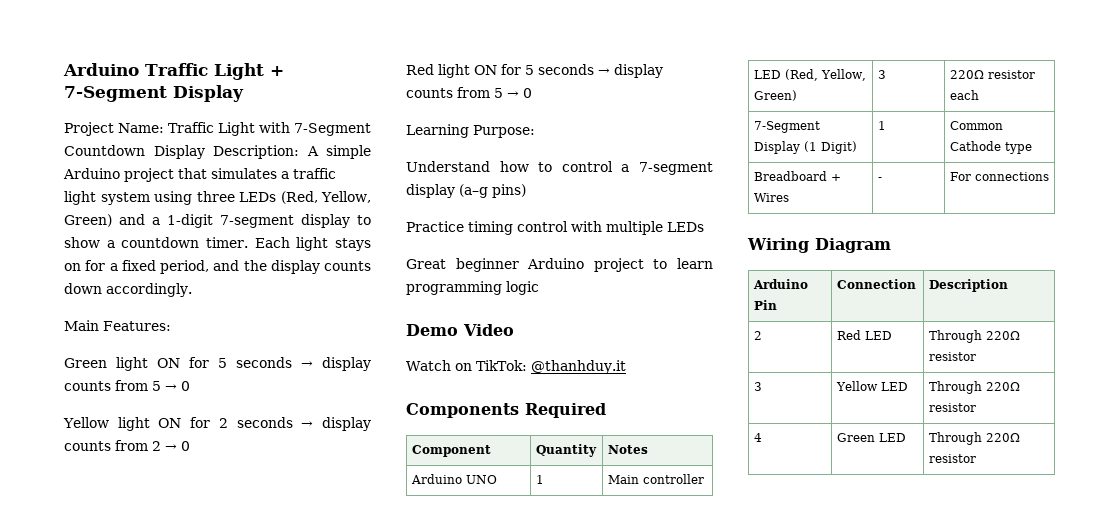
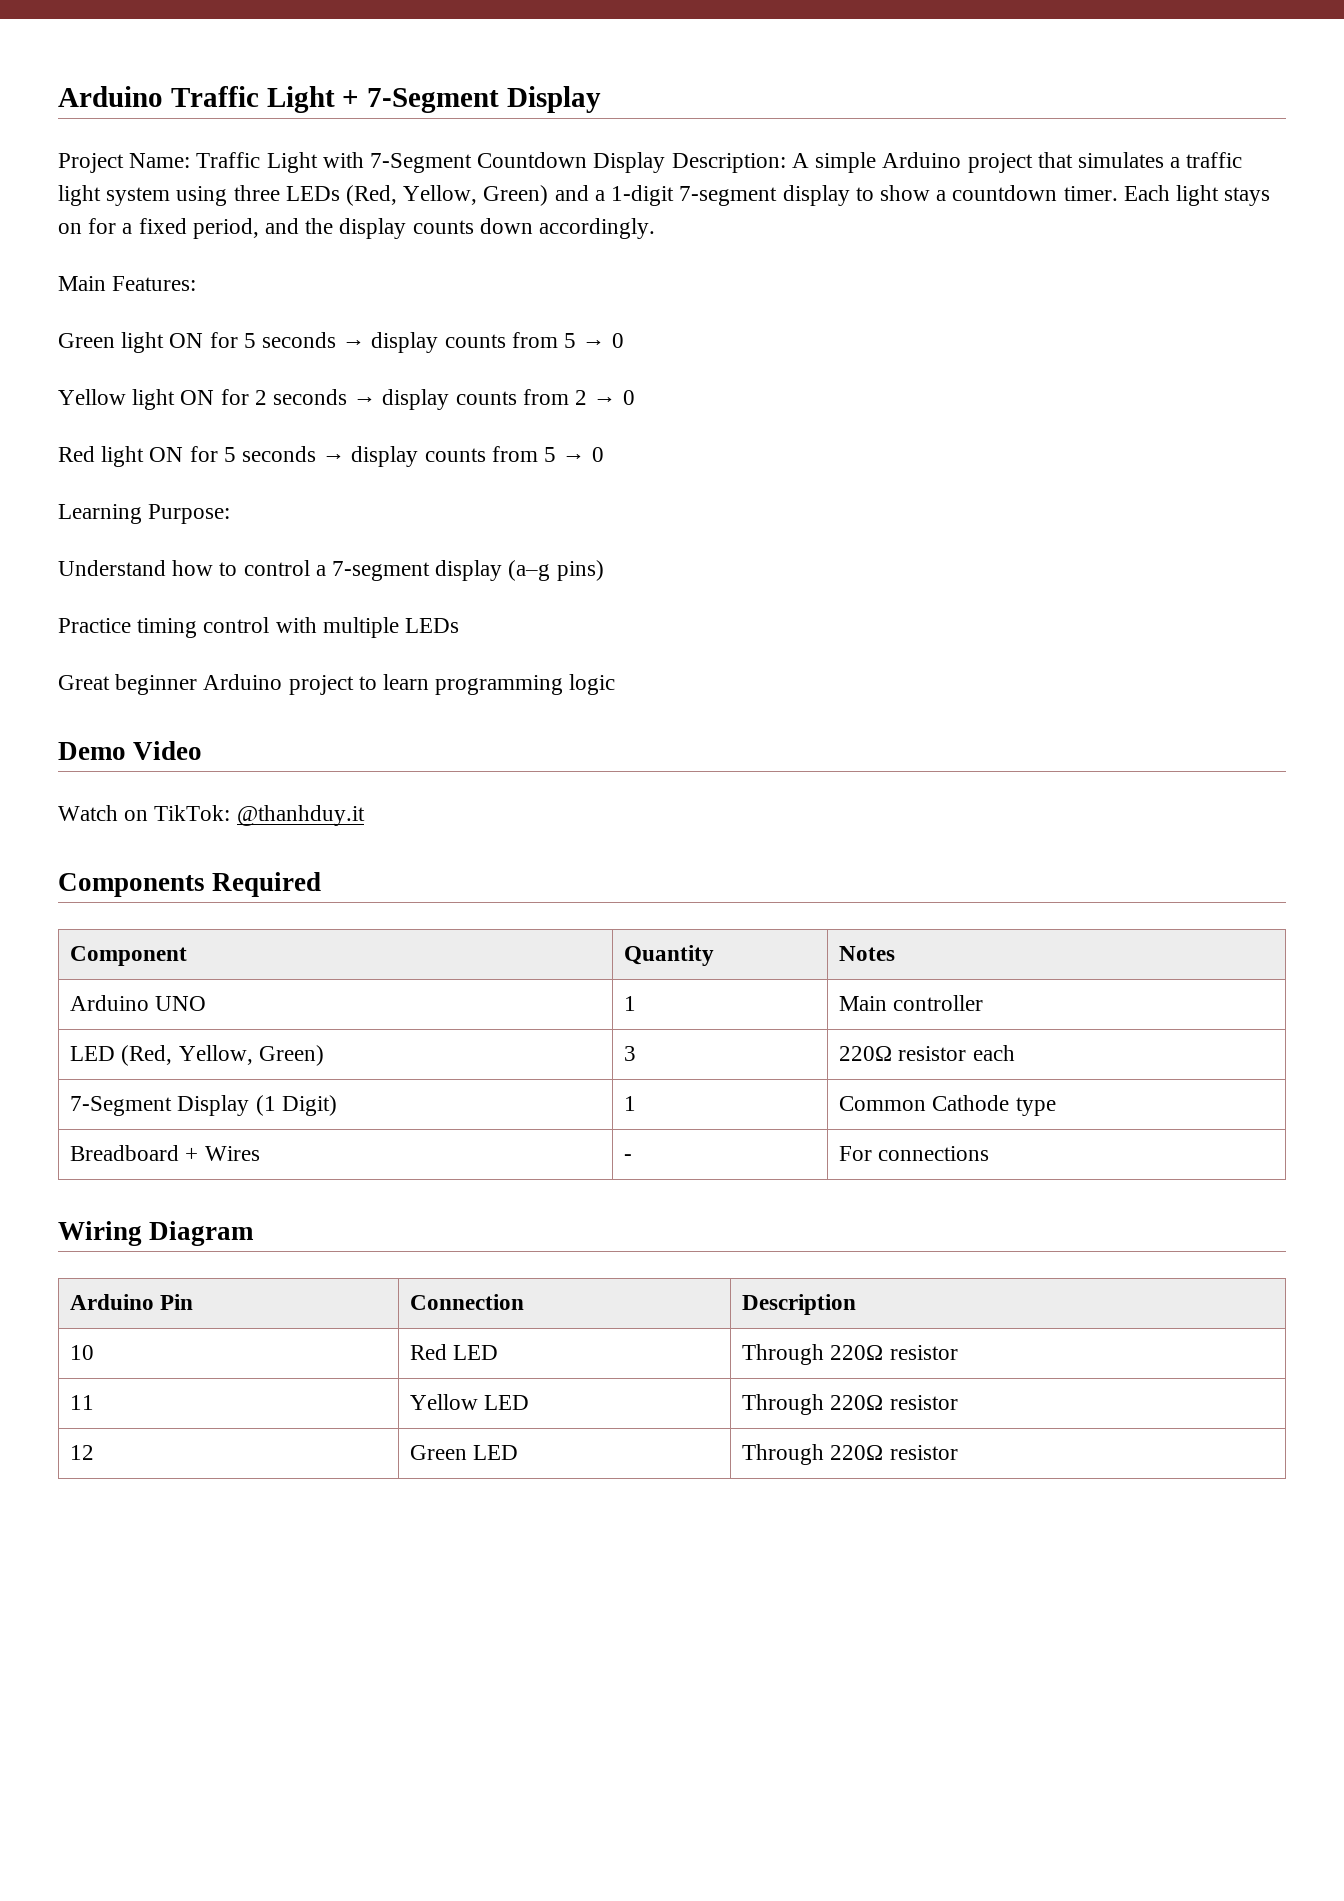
- 2 | Red LED | Through 220Ω resistor
+ 10 | Red LED | Through 220Ω resistor
- 3 | Yellow LED | Through 220Ω resistor
+ 11 | Yellow LED | Through 220Ω resistor
- 4 | Green LED | Through 220Ω resistor
+ 12 | Green LED | Through 220Ω resistor

